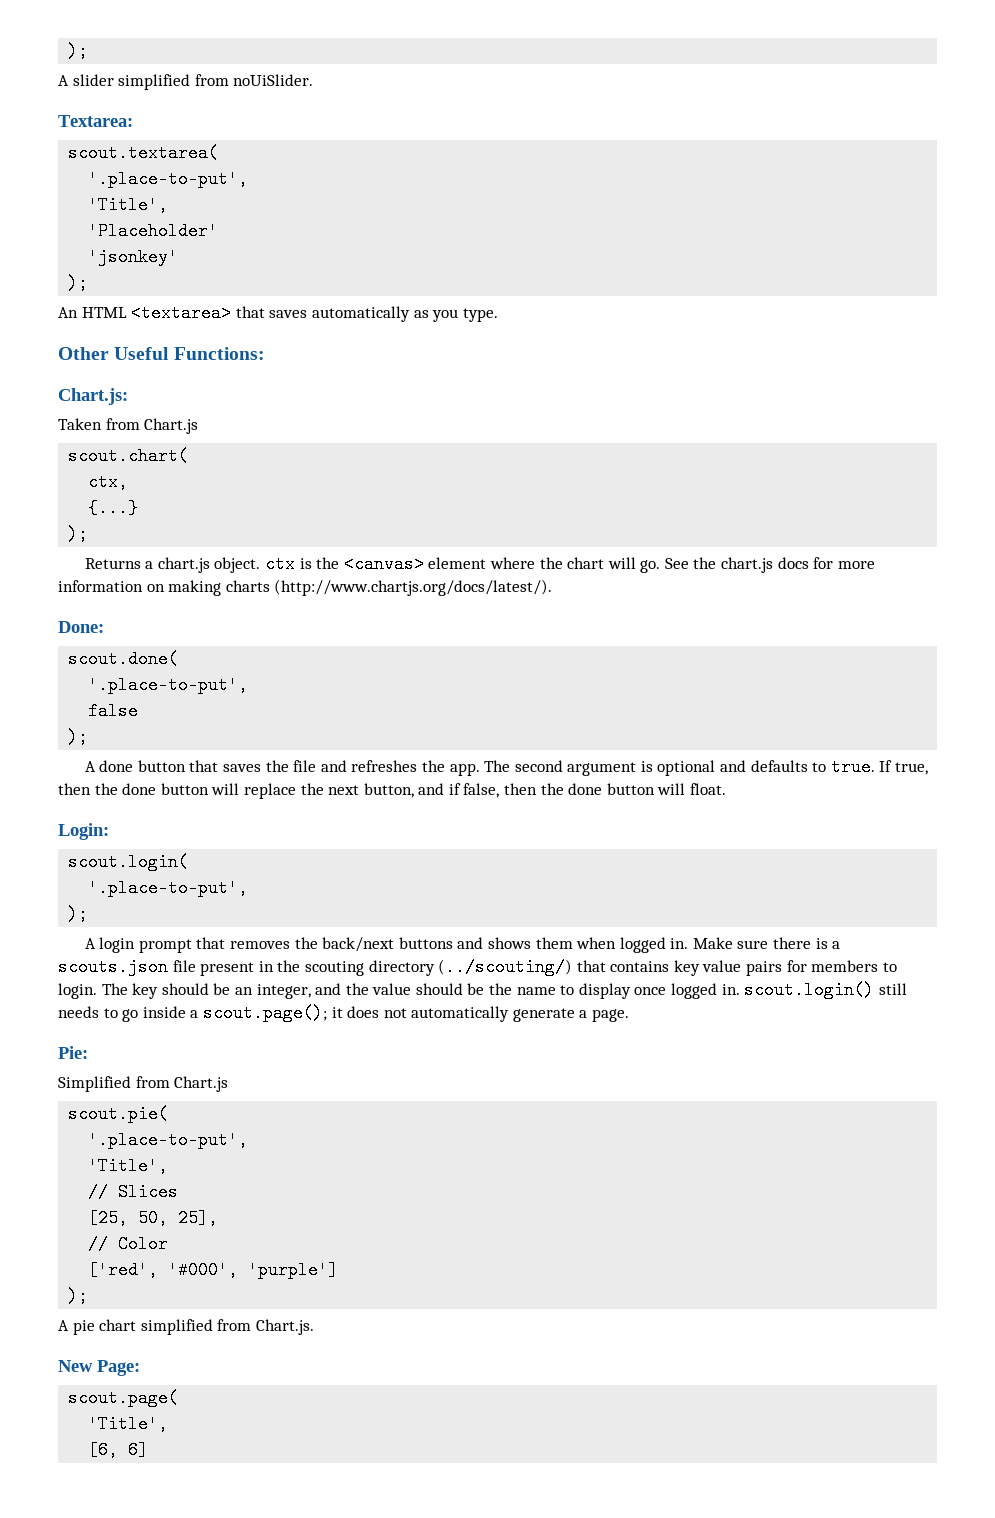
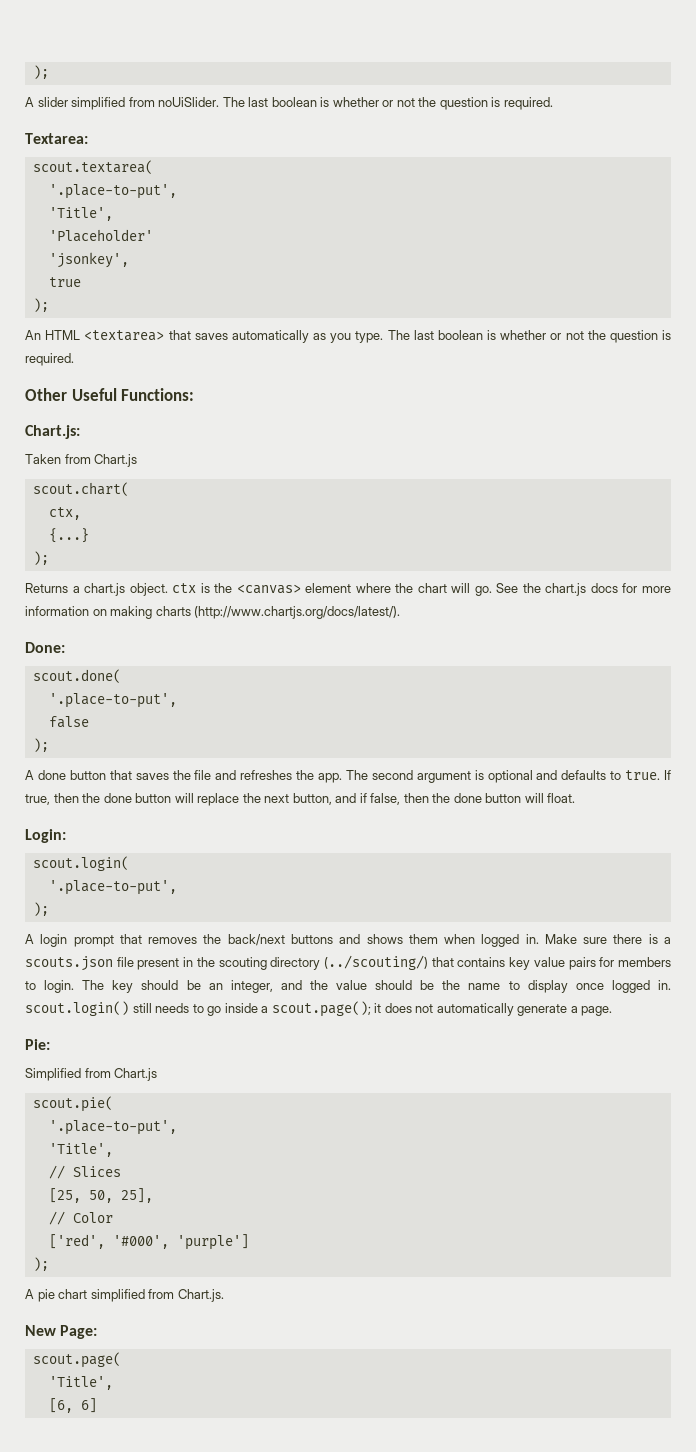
- A slider simplified from noUiSlider.
+ A slider simplified from noUiSlider. The last boolean is whether or not the question is required.
- 'jsonkey'
+ 'jsonkey',
+ true
- An HTML <textarea> that saves automatically as you type.
+ An HTML <textarea> that saves automatically as you type. The last boolean is whether or not the question is required.

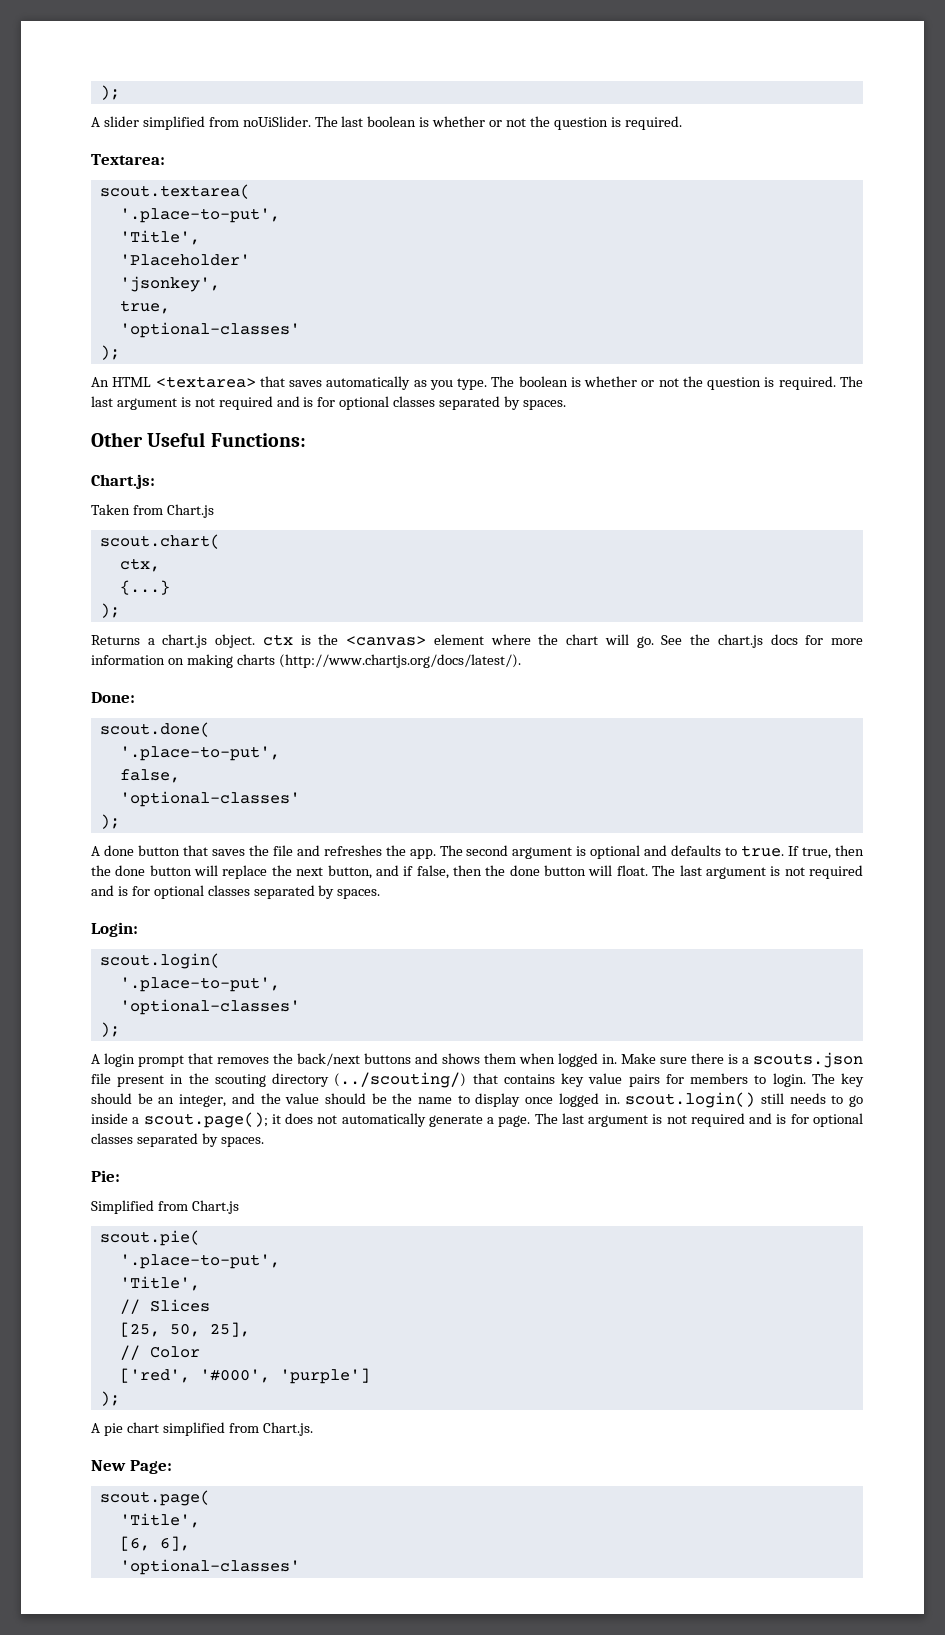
  'jsonkey',
- true
+ true,
+ 'optional-classes'
- An HTML <textarea> that saves automatically as you type. The last boolean is whether or not the question is required.
+ An HTML <textarea> that saves automatically as you type. The boolean is whether or not the question is required. The last argument is not required and is for optional classes separated by spaces.
  scout.done(
  '.place-to-put',
- false
+ false,
+ 'optional-classes'
- If true, then the done button will replace the next button, and if false, then the done button will float.
+ If true, then the done button will replace the next button, and if false, then the done button will float. The last argument is not required and is for optional classes separated by spaces.
  scout.login(
  '.place-to-put',
+ 'optional-classes'
- The key should be an integer, and the value should be the name to display once logged in. scout.login() still needs to go inside a scout.page(); it does not automatically generate a page.
+ The key should be an integer, and the value should be the name to display once logged in. scout.login() still needs to go inside a scout.page(); it does not automatically generate a page. The last argument is not required and is for optional classes separated by spaces.
- [6, 6]
+ [6, 6],
+ 'optional-classes'

